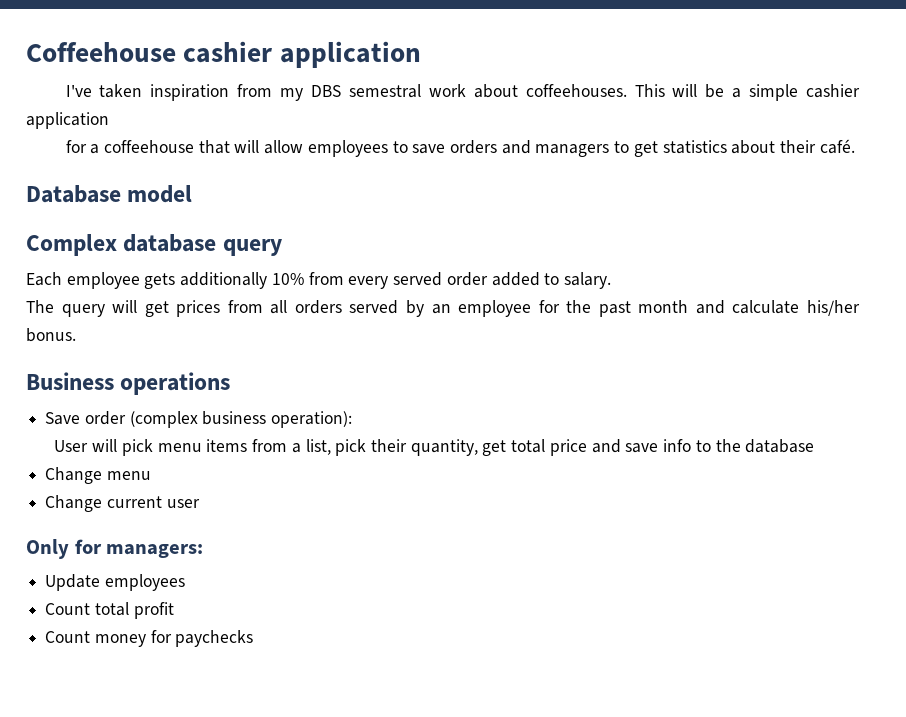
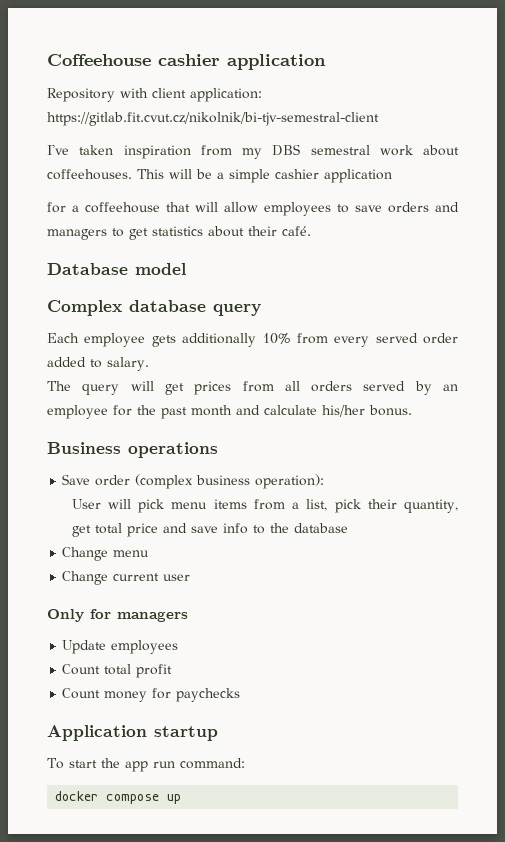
+ Repository with client application: https://gitlab.fit.cvut.cz/nikolnik/bi-tjv-semestral-client
- Only for managers:
+ Only for managers
+ Application startup
+ To start the app run command:
+ docker compose up

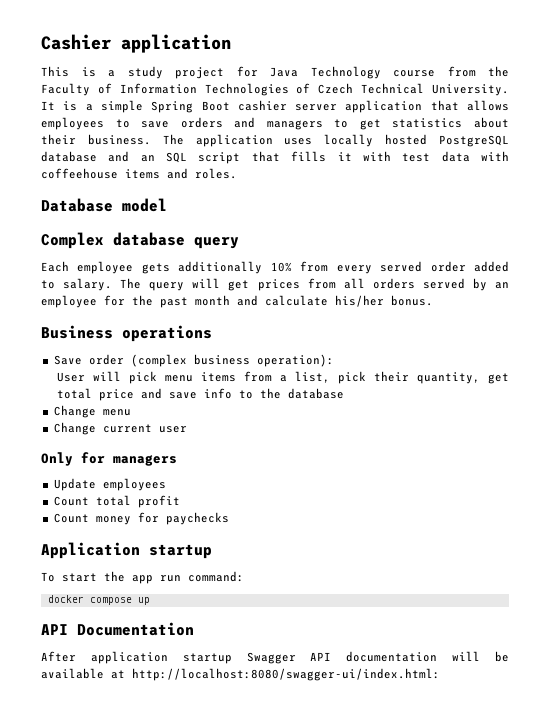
- Coffeehouse cashier application
- Repository with client application: https://gitlab.fit.cvut.cz/nikolnik/bi-tjv-semestral-client
- I've taken inspiration from my DBS semestral work about coffeehouses. This will be a simple cashier application
- for a coffeehouse that will allow employees to save orders and managers to get statistics about their café.
+ Cashier application
+ This is a study project for Java Technology course from the Faculty of Information Technologies of Czech Technical University. It is a simple Spring Boot cashier server application that allows employees to save orders and managers to get statistics about their business. The application uses locally hosted PostgreSQL database and an SQL script that fills it with test data with coffeehouse items and roles.
- Each employee gets additionally 10% from every served order added to salary.
- The query will get prices from all orders served by an employee for the past month and calculate his/her bonus.
+ Each employee gets additionally 10% from every served order added to salary. The query will get prices from all orders served by an employee for the past month and calculate his/her bonus.
+ API Documentation
+ After application startup Swagger API documentation will be available at http://localhost:8080/swagger-ui/index.html:

